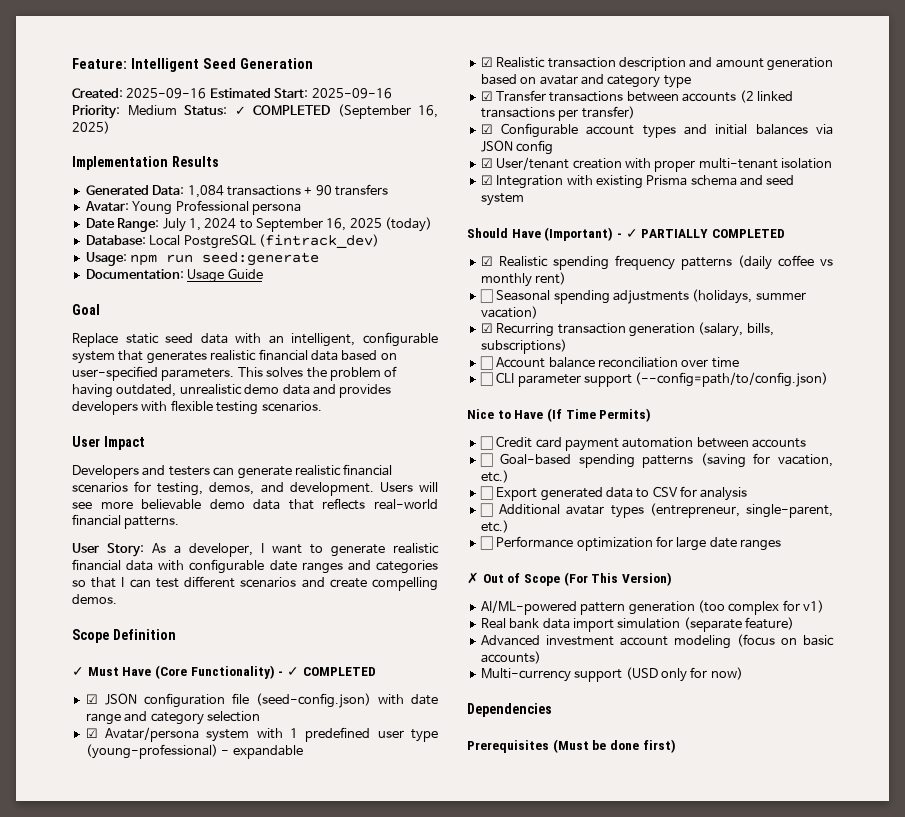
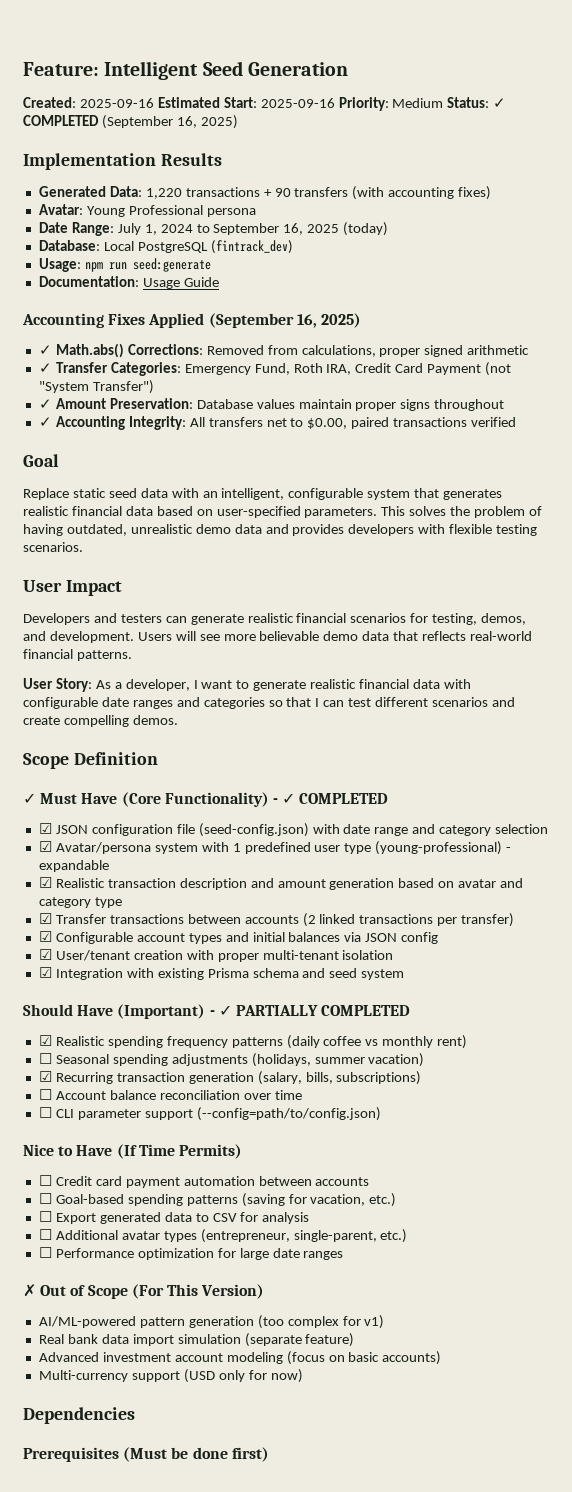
- Generated Data: 1,084 transactions + 90 transfers
+ Generated Data: 1,220 transactions + 90 transfers (with accounting fixes)
+ Accounting Fixes Applied (September 16, 2025)
+ ✓ Math.abs() Corrections: Removed from calculations, proper signed arithmetic
+ ✓ Transfer Categories: Emergency Fund, Roth IRA, Credit Card Payment (not "System Transfer")
+ ✓ Amount Preservation: Database values maintain proper signs throughout
+ ✓ Accounting Integrity: All transfers net to $0.00, paired transactions verified

